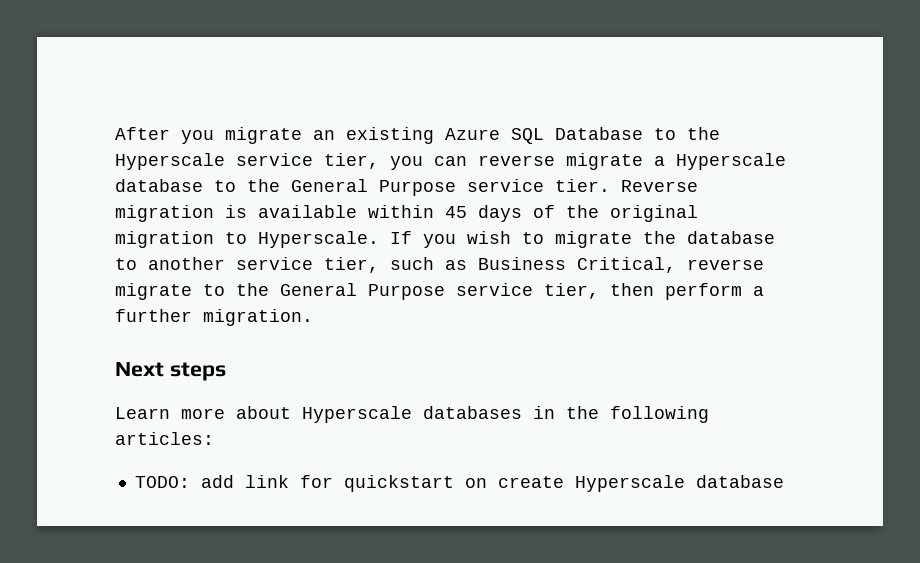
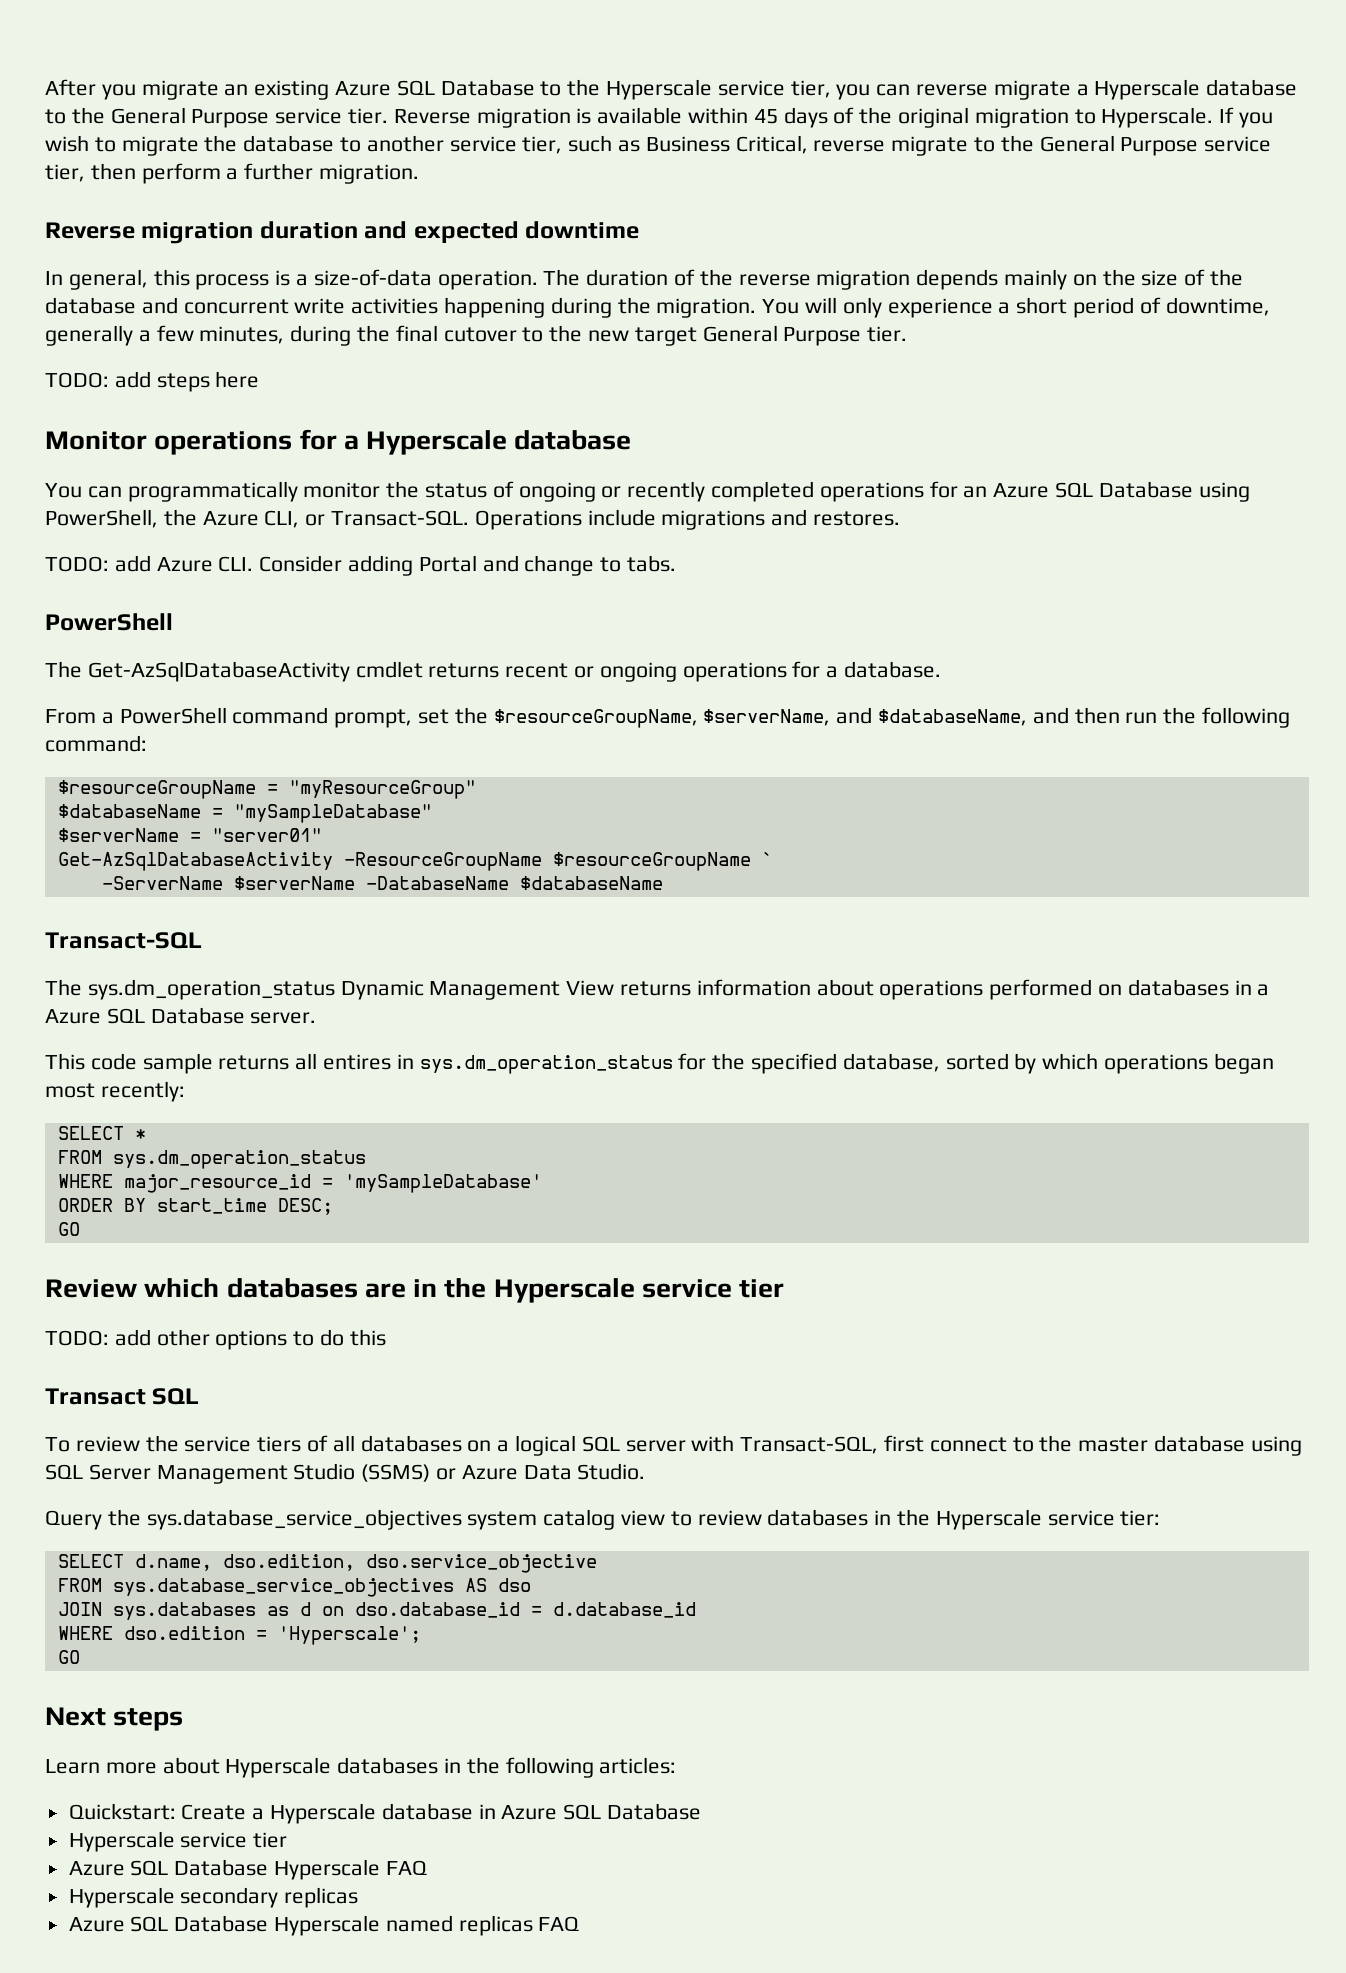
+ Reverse migration duration and expected downtime
+ In general, this process is a size-of-data operation. The duration of the reverse migration depends mainly on the size of the database and concurrent write activities happening during the migration. You will only experience a short period of downtime, generally a few minutes, during the final cutover to the new target General Purpose tier.
+ TODO: add steps here
+ Monitor operations for a Hyperscale database
+ You can programmatically monitor the status of ongoing or recently completed operations for an Azure SQL Database using PowerShell, the Azure CLI, or Transact-SQL. Operations include migrations and restores.
+ TODO: add Azure CLI. Consider adding Portal and change to tabs.
+ PowerShell
+ The Get-AzSqlDatabaseActivity cmdlet returns recent or ongoing operations for a database.
+ From a PowerShell command prompt, set the $resourceGroupName, $serverName, and $databaseName, and then run the following command:
+ $resourceGroupName = "myResourceGroup"
+ $databaseName = "mySampleDatabase"
+ $serverName = "server01"
+ Get-AzSqlDatabaseActivity -ResourceGroupName $resourceGroupName `
+ -ServerName $serverName -DatabaseName $databaseName
+ Transact-SQL
+ The sys.dm_operation_status Dynamic Management View returns information about operations performed on databases in a Azure SQL Database server.
+ This code sample returns all entires in sys.dm_operation_status for the specified database, sorted by which operations began most recently:
+ SELECT *
+ FROM sys.dm_operation_status
+ WHERE major_resource_id = 'mySampleDatabase'
+ ORDER BY start_time DESC;
+ GO
+ Review which databases are in the Hyperscale service tier
+ TODO: add other options to do this
+ Transact SQL
+ To review the service tiers of all databases on a logical SQL server with Transact-SQL, first connect to the master database using SQL Server Management Studio (SSMS) or Azure Data Studio.
+ Query the sys.database_service_objectives system catalog view to review databases in the Hyperscale service tier:
+ SELECT d.name, dso.edition, dso.service_objective
+ FROM sys.database_service_objectives AS dso
+ JOIN sys.databases as d on dso.database_id = d.database_id
+ WHERE dso.edition = 'Hyperscale';
+ GO
- TODO: add link for quickstart on create Hyperscale database
+ Quickstart: Create a Hyperscale database in Azure SQL Database
+ Hyperscale service tier
+ Azure SQL Database Hyperscale FAQ
+ Hyperscale secondary replicas
+ Azure SQL Database Hyperscale named replicas FAQ

